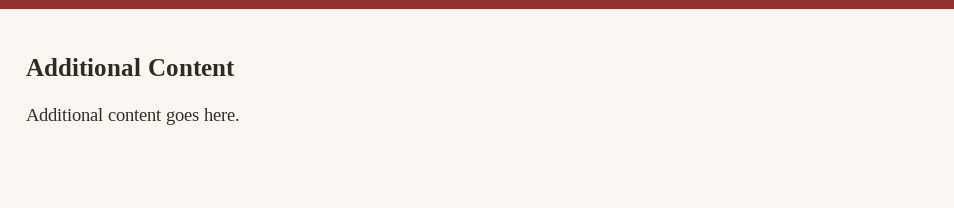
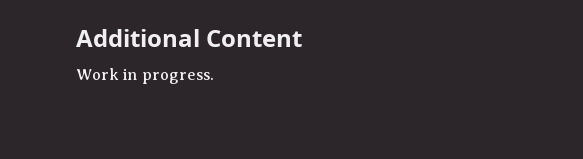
- Additional content goes here.
+ Work in progress.

